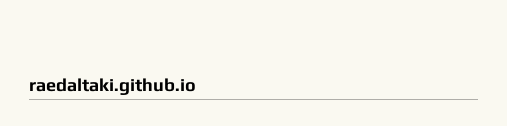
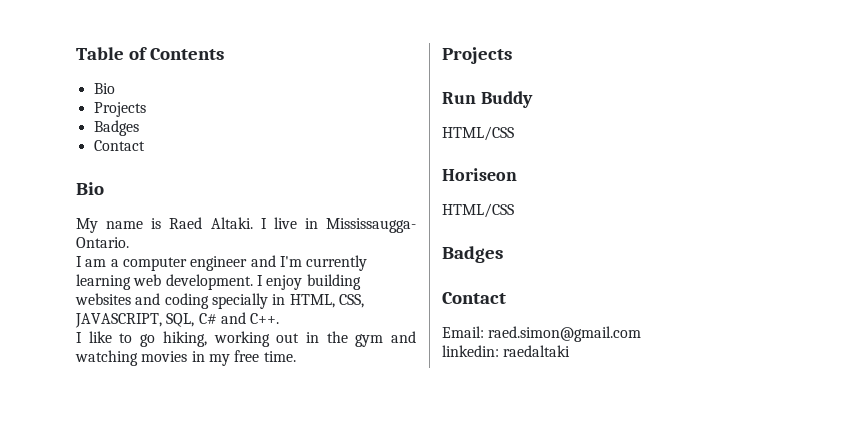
- raedaltaki.github.io
+ Table of Contents
+ Bio
+ Projects
+ Badges
+ Contact
+ Bio
+ My name is Raed Altaki. I live in Mississaugga- Ontario.
+ I am a computer engineer and I'm currently learning web development. I enjoy building websites and coding specially in HTML, CSS, JAVASCRIPT, SQL, C# and C++.
+ I like to go hiking, working out in the gym and watching movies in my free time.
+ Projects
+ Run Buddy
+ HTML/CSS
+ Horiseon
+ HTML/CSS
+ Badges
+ Contact
+ Email: raed.simon@gmail.com
+ linkedin: raedaltaki

